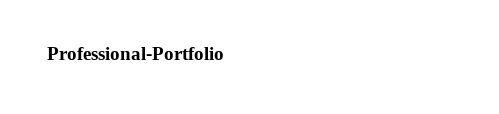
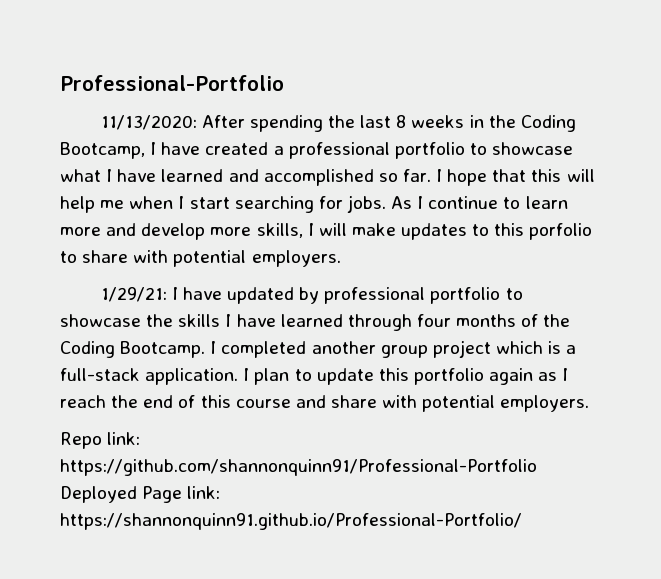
+ 11/13/2020: After spending the last 8 weeks in the Coding Bootcamp, I have created a professional portfolio to showcase what I have learned and accomplished so far. I hope that this will help me when I start searching for jobs. As I continue to learn more and develop more skills, I will make updates to this porfolio to share with potential employers.
+ 1/29/21: I have updated by professional portfolio to showcase the skills I have learned through four months of the Coding Bootcamp. I completed another group project which is a full-stack application. I plan to update this portfolio again as I reach the end of this course and share with potential employers.
+ Repo link: https://github.com/shannonquinn91/Professional-Portfolio Deployed Page link: https://shannonquinn91.github.io/Professional-Portfolio/

